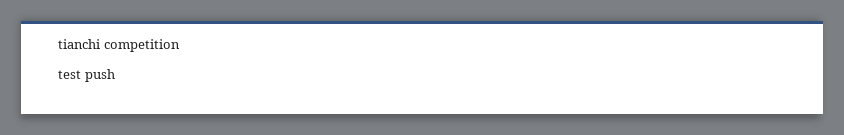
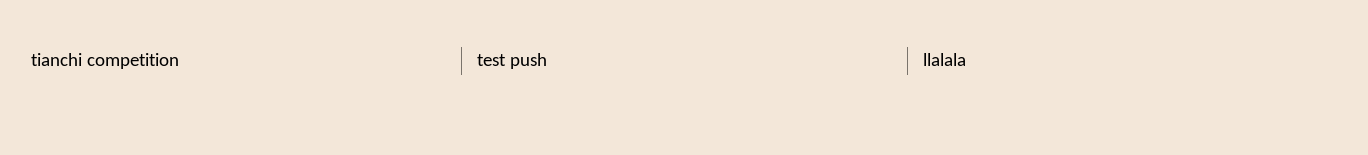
+ llalala

